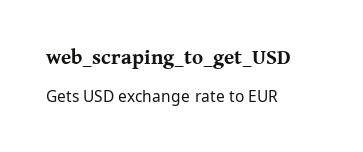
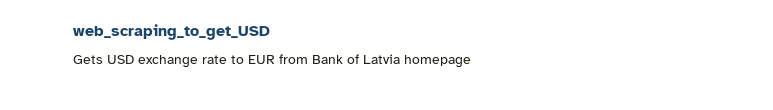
- Gets USD exchange rate to EUR
+ Gets USD exchange rate to EUR from Bank of Latvia homepage

